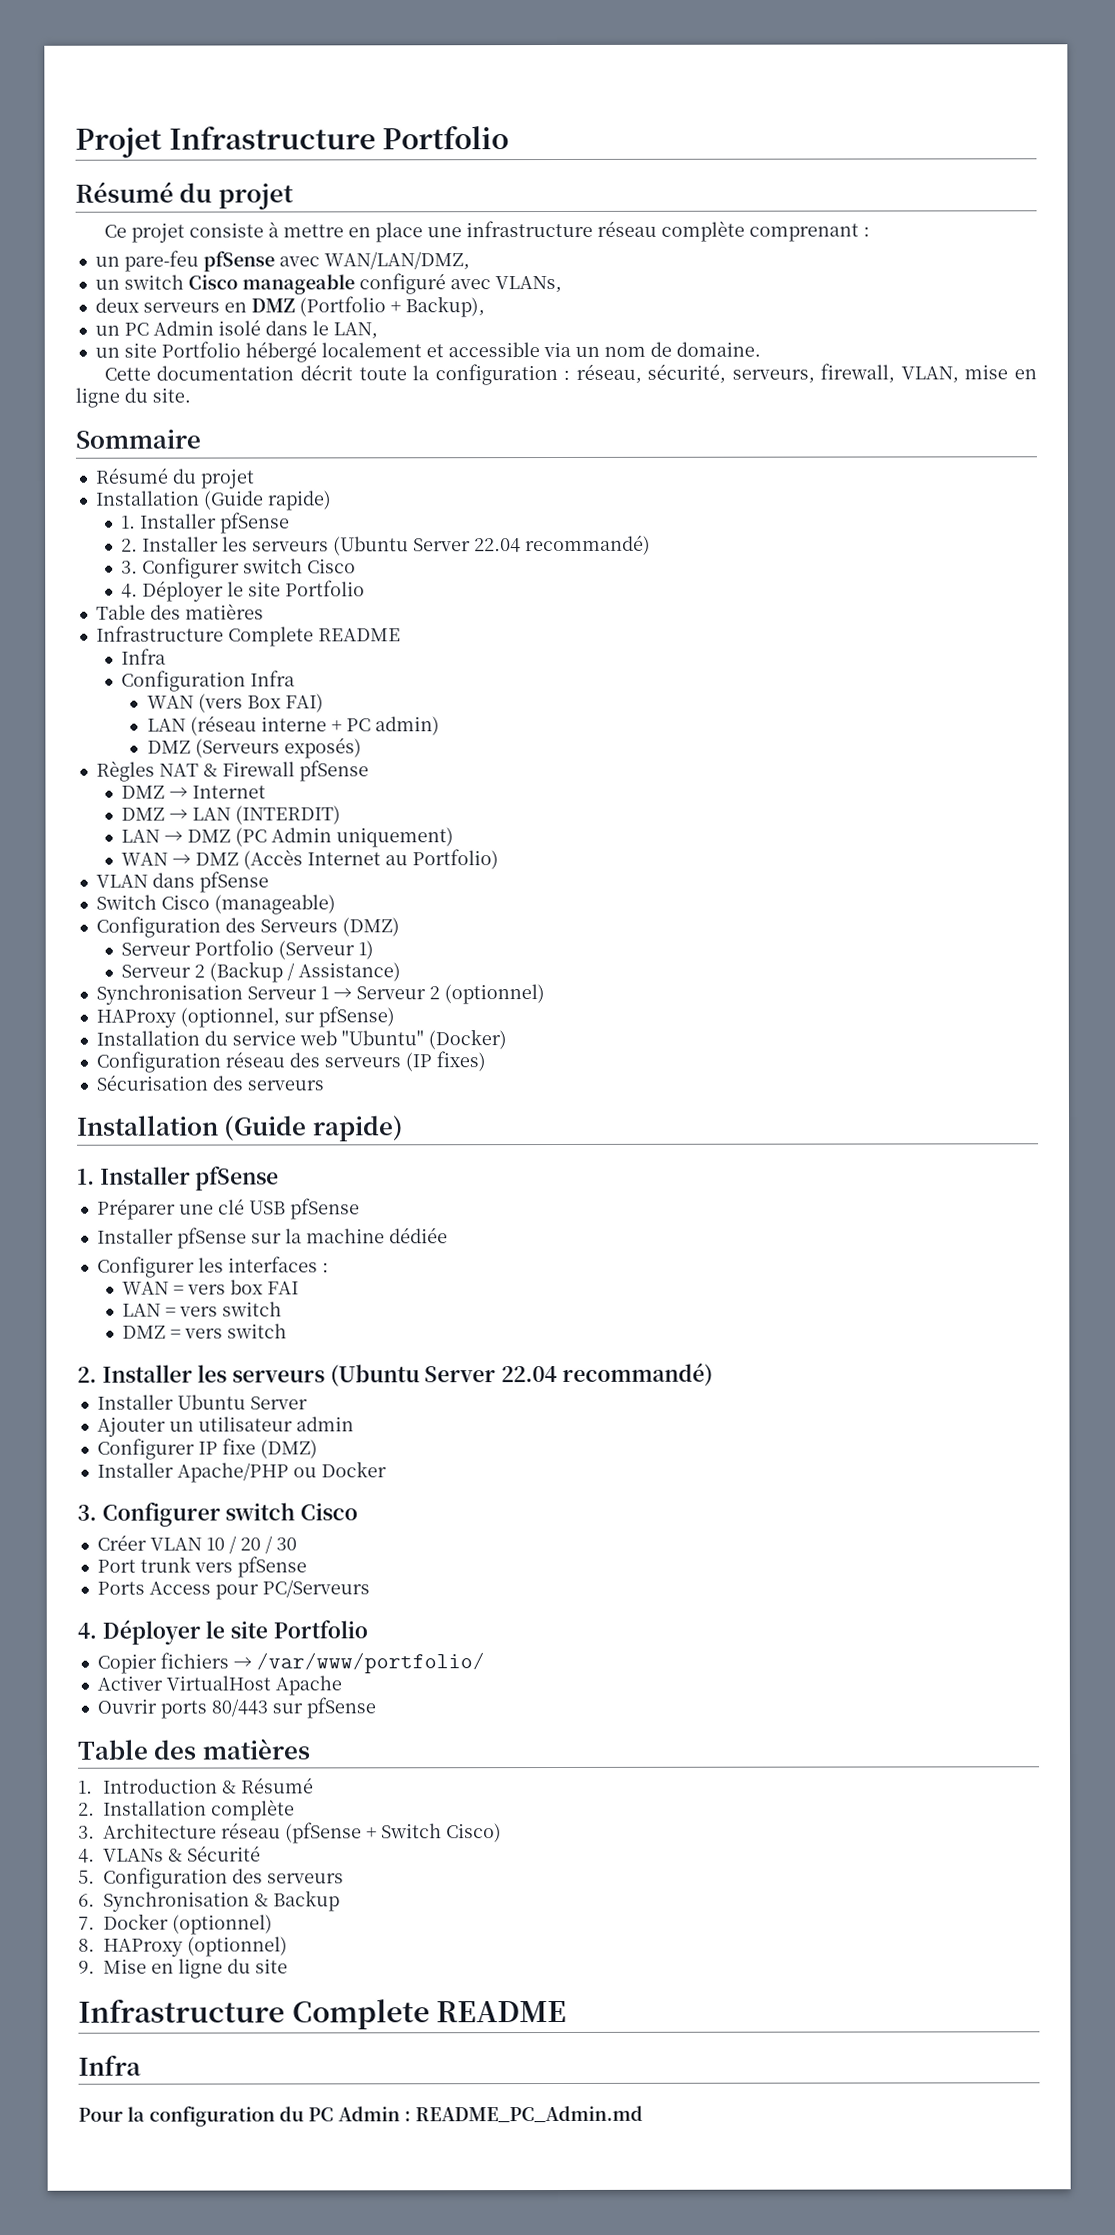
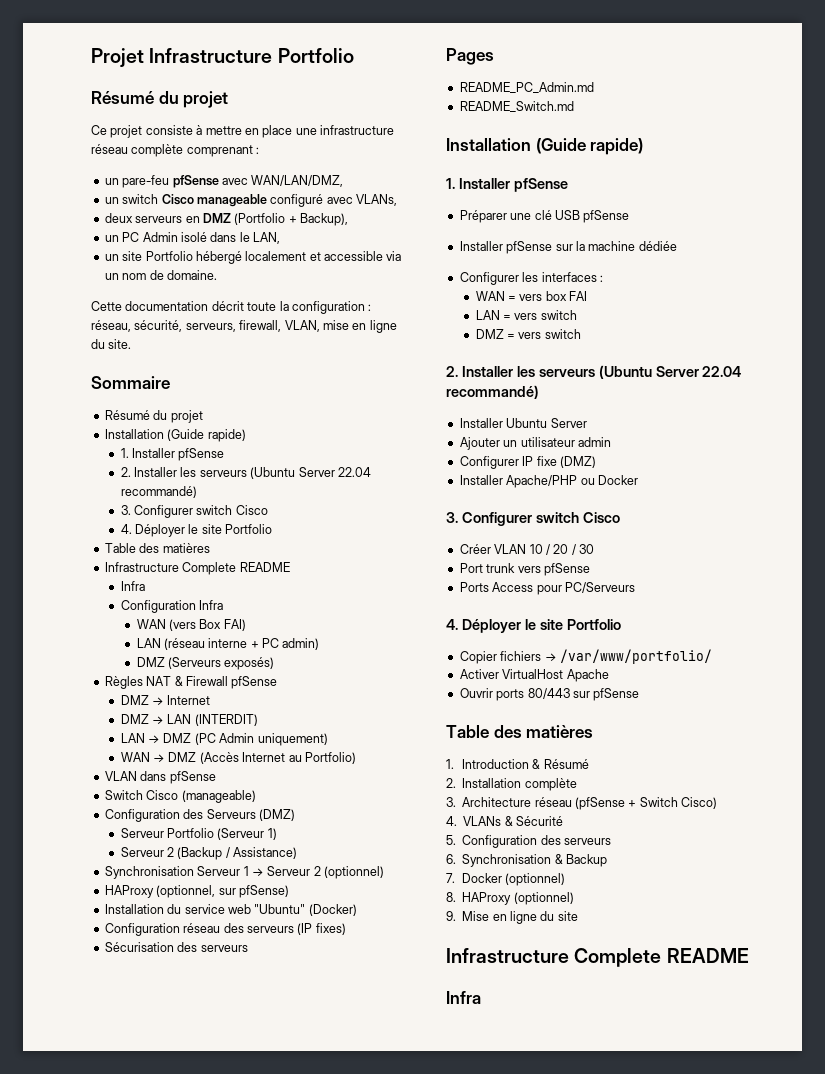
+ Pages
+ README_PC_Admin.md
+ README_Switch.md
- Pour la configuration du PC Admin : README_PC_Admin.md

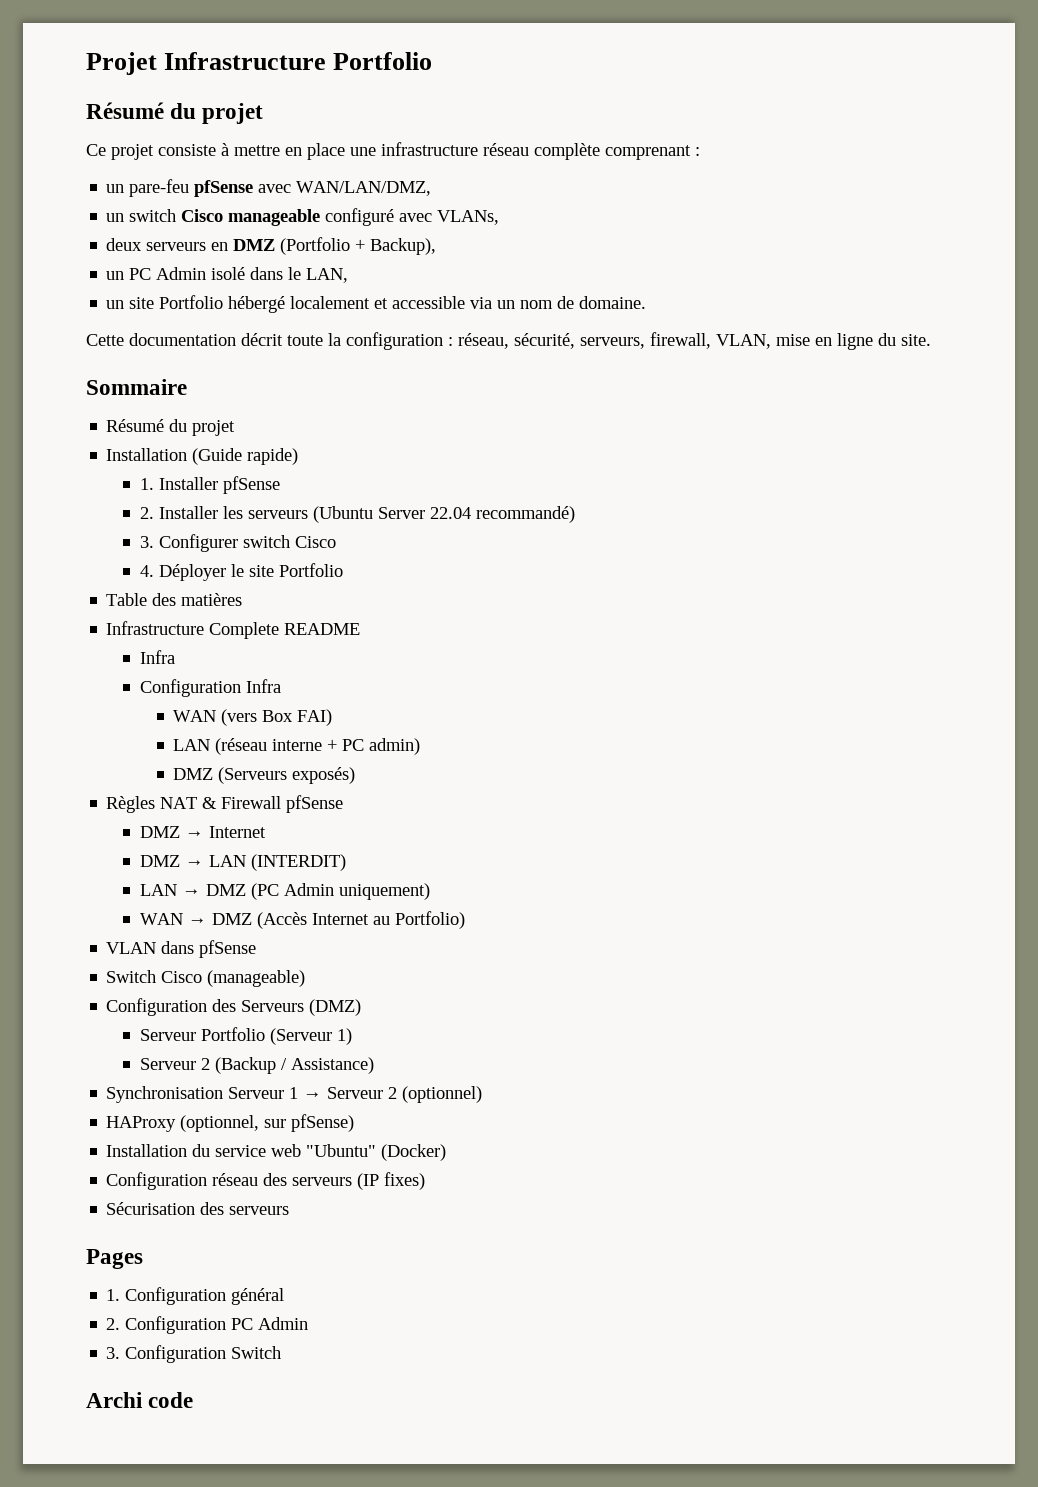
- README_PC_Admin.md
- README_Switch.md
- Installation (Guide rapide)
- 1. Installer pfSense
- Préparer une clé USB pfSense
- Installer pfSense sur la machine dédiée
- Configurer les interfaces :
- WAN = vers box FAI
- LAN = vers switch
- DMZ = vers switch
- 2. Installer les serveurs (Ubuntu Server 22.04 recommandé)
- Installer Ubuntu Server
- Ajouter un utilisateur admin
- Configurer IP fixe (DMZ)
- Installer Apache/PHP ou Docker
- 3. Configurer switch Cisco
- Créer VLAN 10 / 20 / 30
- Port trunk vers pfSense
- Ports Access pour PC/Serveurs
- 4. Déployer le site Portfolio
- Copier fichiers → /var/www/portfolio/
- Activer VirtualHost Apache
- Ouvrir ports 80/443 sur pfSense
- Table des matières
- 1. Introduction & Résumé
- 2. Installation complète
- 3. Architecture réseau (pfSense + Switch Cisco)
- 4. VLANs & Sécurité
- 5. Configuration des serveurs
- 6. Synchronisation & Backup
- 7. Docker (optionnel)
- 8. HAProxy (optionnel)
- 9. Mise en ligne du site
- Infrastructure Complete README
- Infra
+ 1. Configuration général
+ 2. Configuration PC Admin
+ 3. Configuration Switch
+ Archi code

